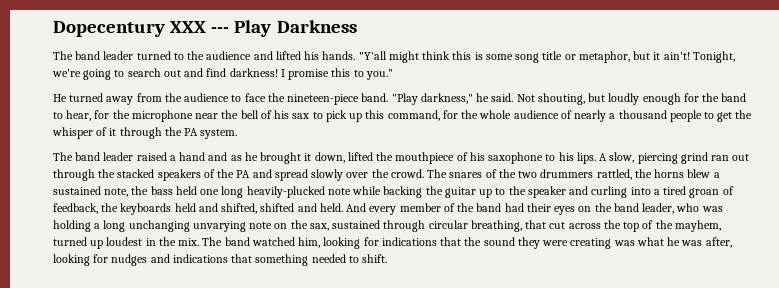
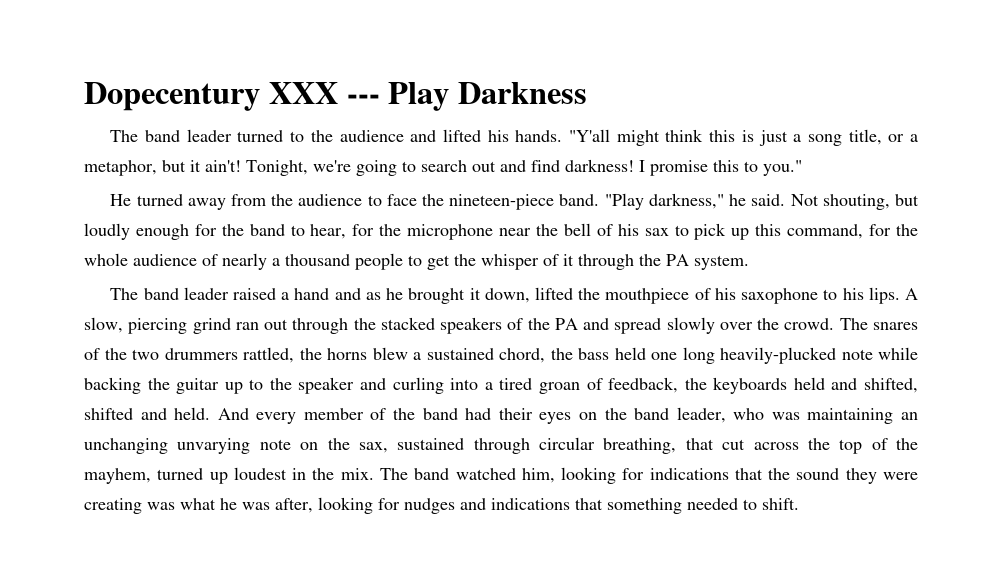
- "Y'all might think this is some song title or metaphor, but it ain't!
+ "Y'all might think this is just a song title, or a metaphor, but it ain't!
- The snares of the two drummers rattled, the horns blew a sustained note, the bass held one long heavily-plucked note while backing the guitar up to the speaker and curling into a tired groan of feedback, the keyboards held and shifted, shifted and held.
+ The snares of the two drummers rattled, the horns blew a sustained chord, the bass held one long heavily-plucked note while backing the guitar up to the speaker and curling into a tired groan of feedback, the keyboards held and shifted, shifted and held.
- And every member of the band had their eyes on the band leader, who was holding a long unchanging unvarying note on the sax, sustained through circular breathing, that cut across the top of the mayhem, turned up loudest in the mix.
+ And every member of the band had their eyes on the band leader, who was maintaining an unchanging unvarying note on the sax, sustained through circular breathing, that cut across the top of the mayhem, turned up loudest in the mix.

